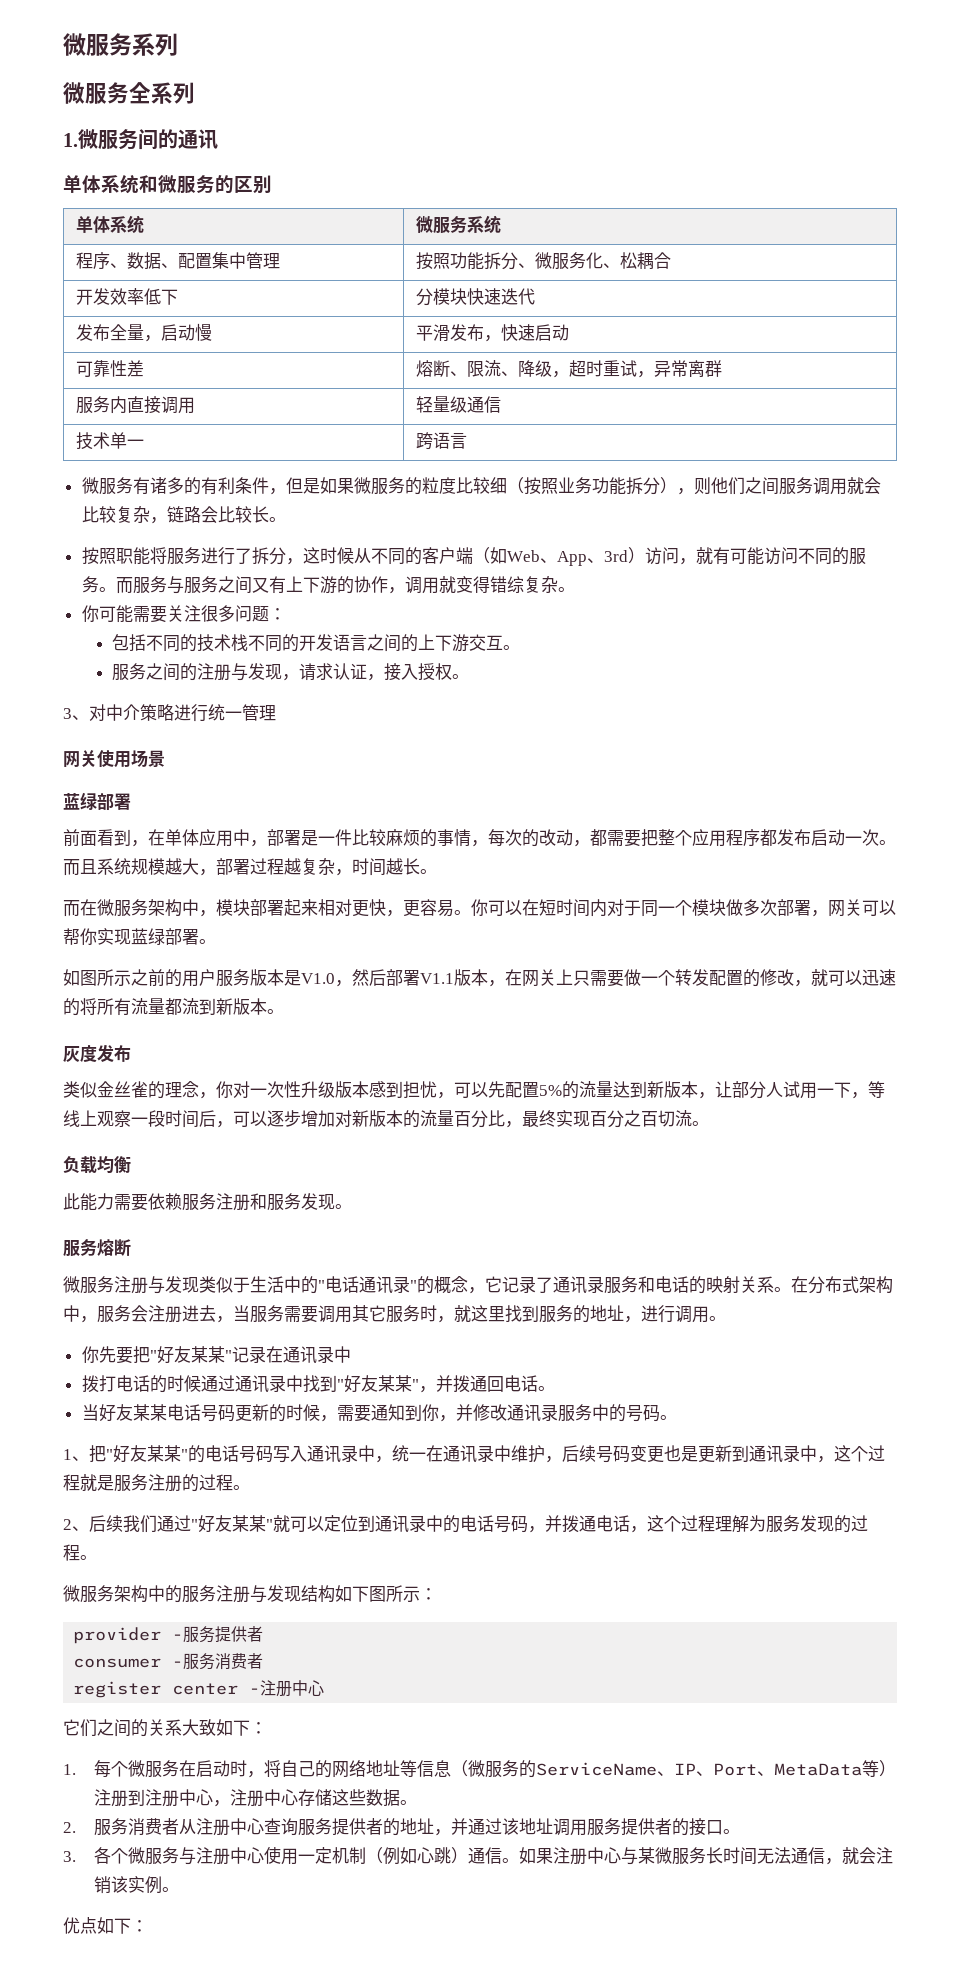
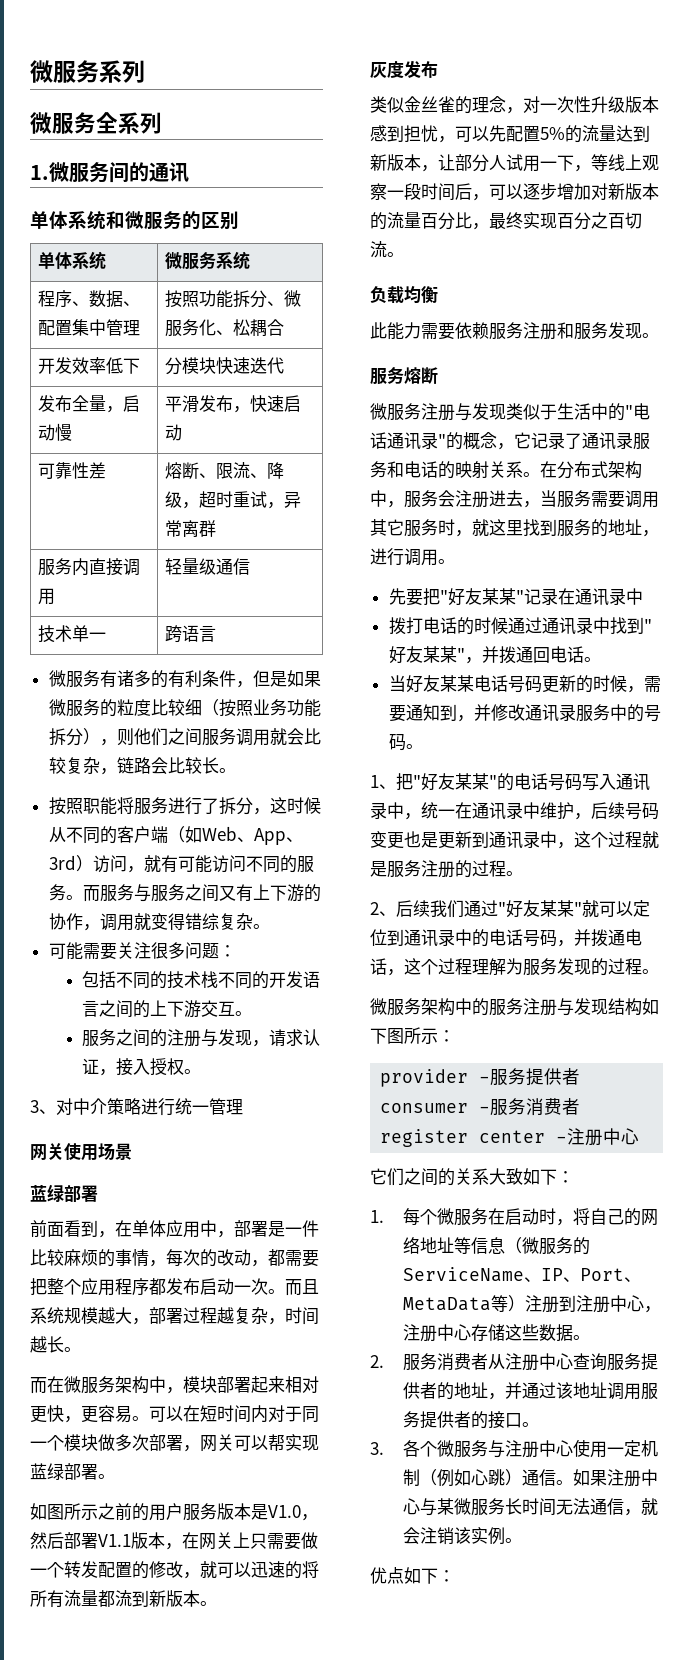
- 你可能需要关注很多问题：
+ 可能需要关注很多问题：
- 你可以在短时间内对于同一个模块做多次部署，网关可以帮你实现蓝绿部署。
+ 可以在短时间内对于同一个模块做多次部署，网关可以帮实现蓝绿部署。
- 类似金丝雀的理念，你对一次性升级版本感到担忧，可以先配置5%的流量达到新版本，让部分人试用一下，等线上观察一段时间后，可以逐步增加对新版本的流量百分比，最终实现百分之百切流。
+ 类似金丝雀的理念，对一次性升级版本感到担忧，可以先配置5%的流量达到新版本，让部分人试用一下，等线上观察一段时间后，可以逐步增加对新版本的流量百分比，最终实现百分之百切流。
- 你先要把"好友某某"记录在通讯录中
+ 先要把"好友某某"记录在通讯录中
- 当好友某某电话号码更新的时候，需要通知到你，并修改通讯录服务中的号码。
+ 当好友某某电话号码更新的时候，需要通知到，并修改通讯录服务中的号码。

